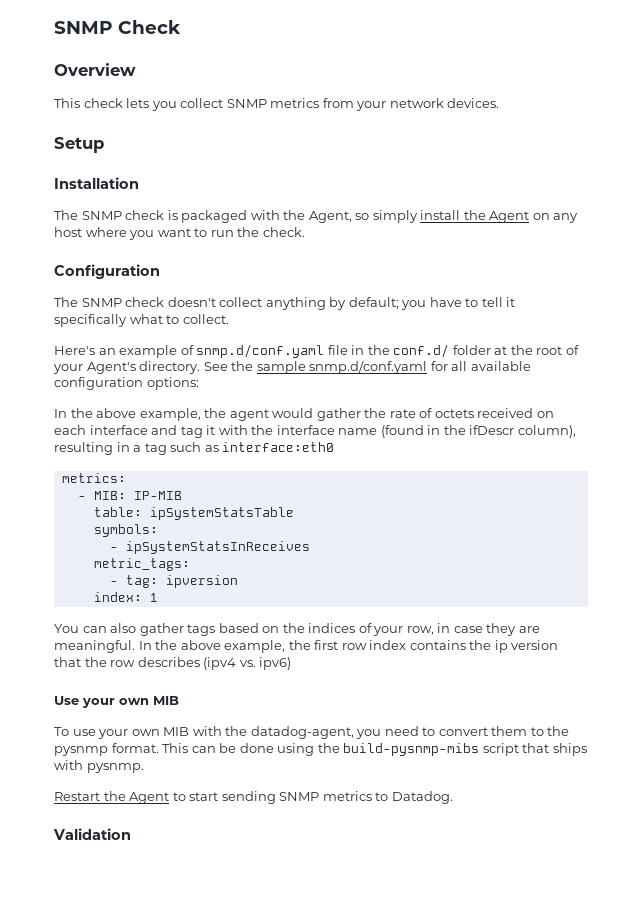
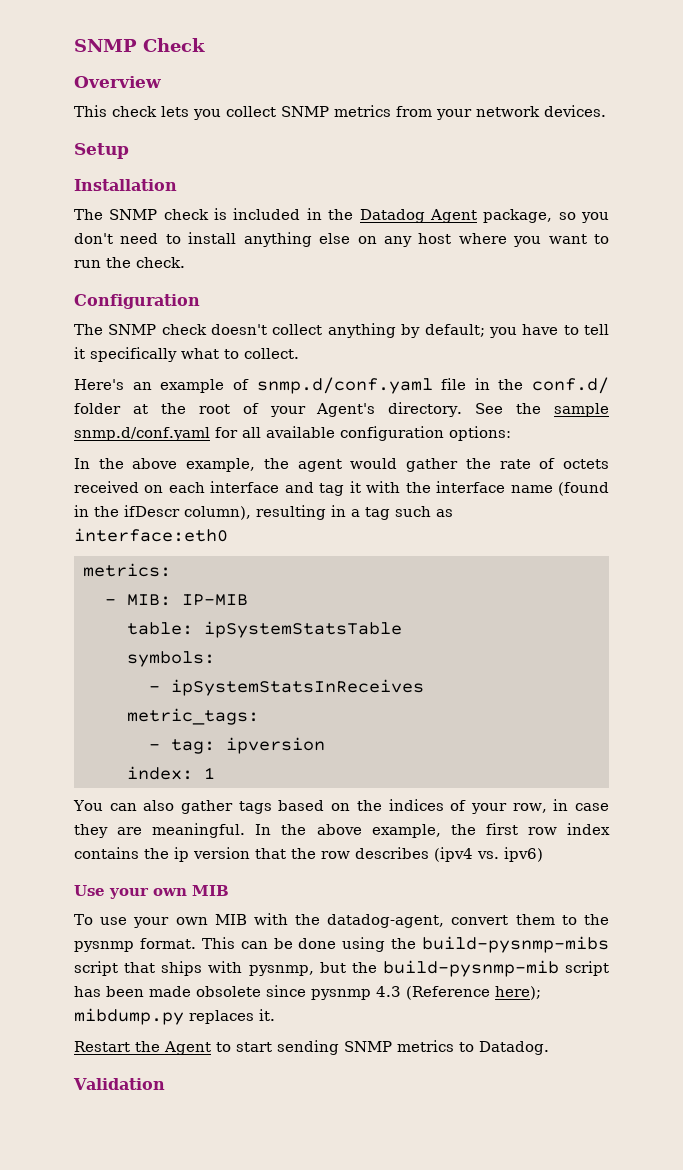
- The SNMP check is packaged with the Agent, so simply install the Agent on any host where you want to run the check.
+ The SNMP check is included in the Datadog Agent package, so you don't need to install anything else on any host where you want to run the check.
- To use your own MIB with the datadog-agent, you need to convert them to the pysnmp format.
+ To use your own MIB with the datadog-agent, convert them to the pysnmp format.
- This can be done using the build-pysnmp-mibs script that ships with pysnmp.
+ This can be done using the build-pysnmp-mibs script that ships with pysnmp, but the build-pysnmp-mib script has been made obsolete since pysnmp 4.3 (Reference here); mibdump.py replaces it.

